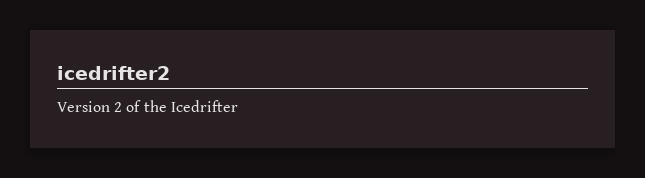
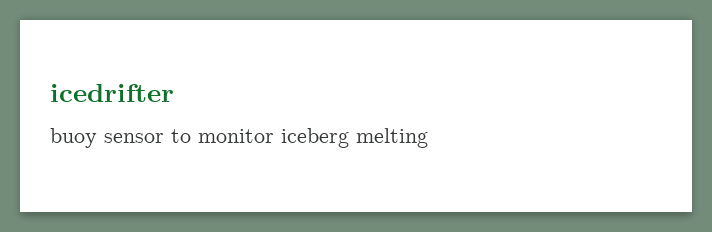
- icedrifter2
- Version 2 of the Icedrifter
+ icedrifter
+ buoy sensor to monitor iceberg melting

